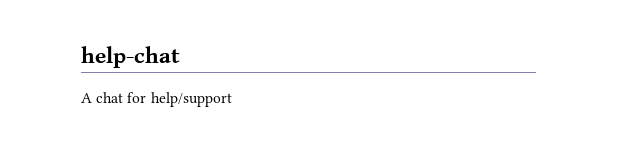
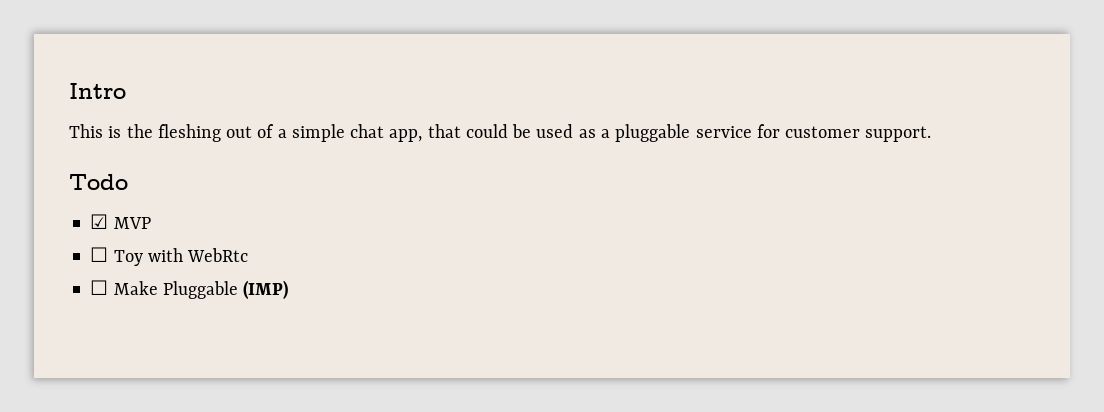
- help-chat
- A chat for help/support
+ Intro
+ This is the fleshing out of a simple chat app, that could be used as a pluggable service for customer support.
+ Todo
+ ☑ MVP
+ ☐ Toy with WebRtc
+ ☐ Make Pluggable (IMP)

